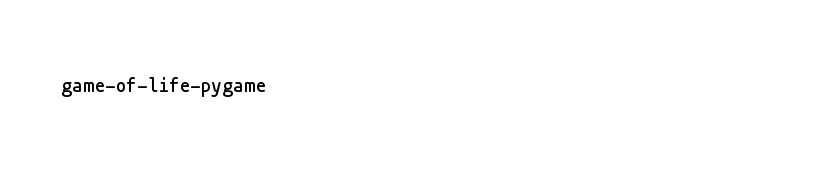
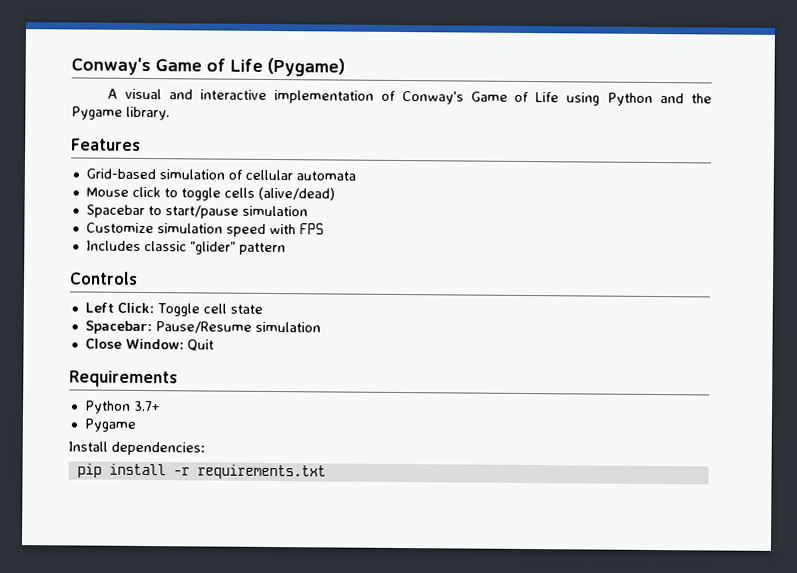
- game-of-life-pygame
+ Conway's Game of Life (Pygame)
+ A visual and interactive implementation of Conway's Game of Life using Python and the Pygame library.
+ Features
+ Grid-based simulation of cellular automata
+ Mouse click to toggle cells (alive/dead)
+ Spacebar to start/pause simulation
+ Customize simulation speed with FPS
+ Includes classic "glider" pattern
+ Controls
+ Left Click: Toggle cell state
+ Spacebar: Pause/Resume simulation
+ Close Window: Quit
+ Requirements
+ Python 3.7+
+ Pygame
+ Install dependencies:
+ pip install -r requirements.txt

